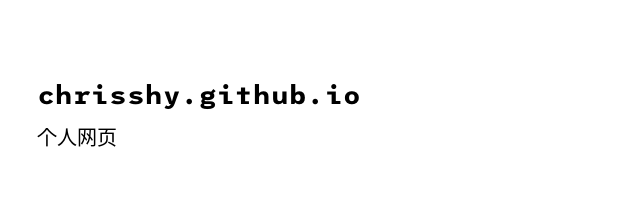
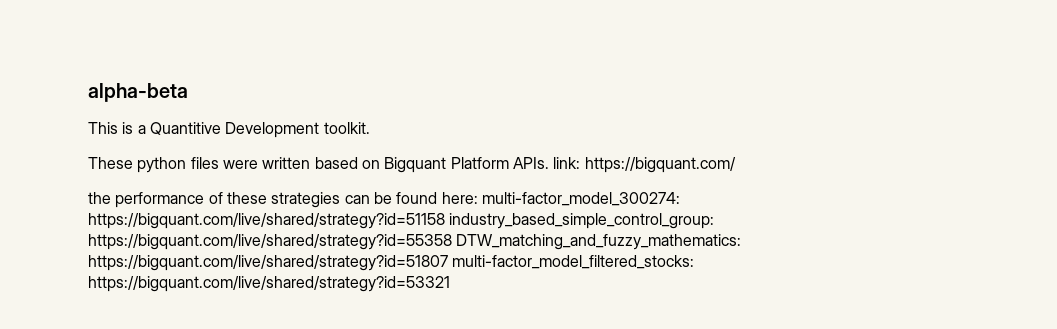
- chrisshy.github.io
- 个人网页
+ alpha-beta
+ This is a Quantitive Development toolkit.
+ These python files were written based on Bigquant Platform APIs. link: https://bigquant.com/
+ the performance of these strategies can be found here: multi-factor_model_300274: https://bigquant.com/live/shared/strategy?id=51158 industry_based_simple_control_group: https://bigquant.com/live/shared/strategy?id=55358 DTW_matching_and_fuzzy_mathematics: https://bigquant.com/live/shared/strategy?id=51807 multi-factor_model_filtered_stocks: https://bigquant.com/live/shared/strategy?id=53321

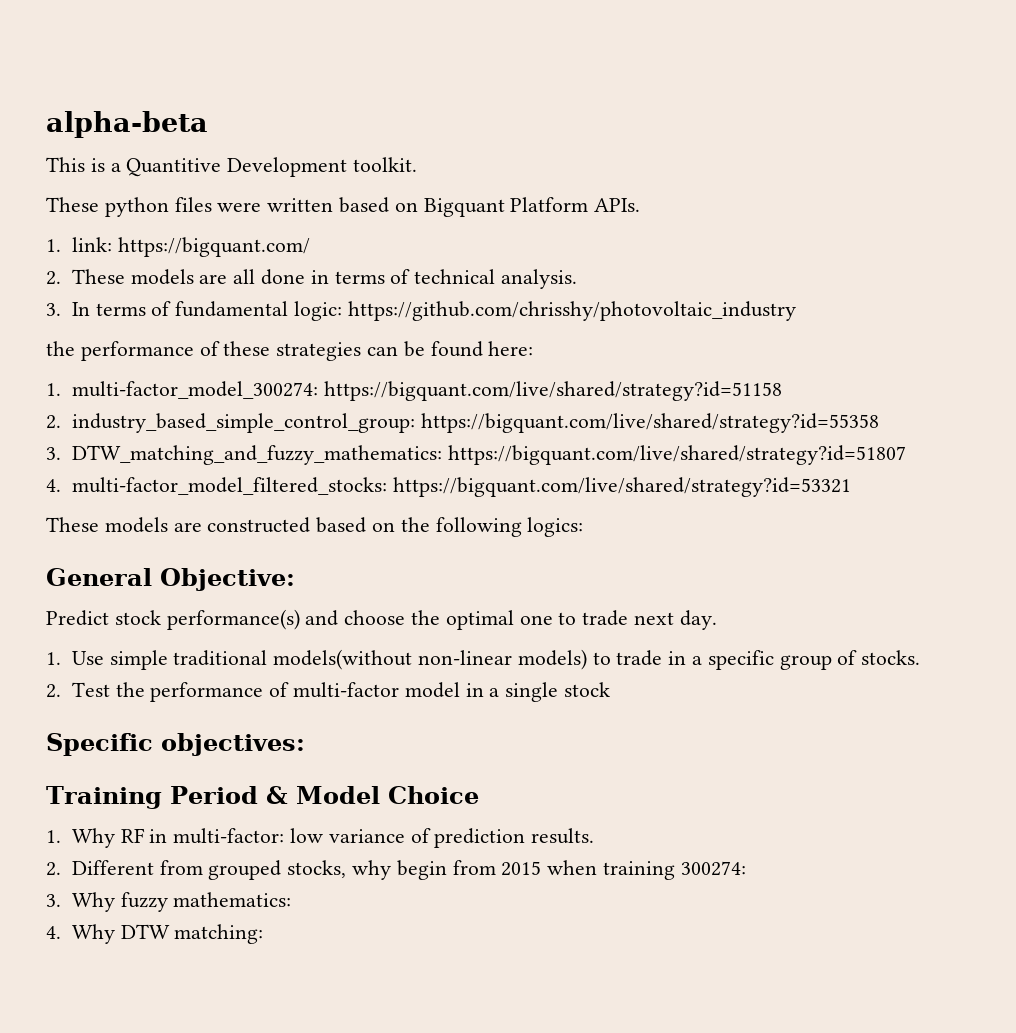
- These python files were written based on Bigquant Platform APIs. link: https://bigquant.com/
+ These python files were written based on Bigquant Platform APIs.
+ 1. link: https://bigquant.com/
+ 2. These models are all done in terms of technical analysis.
+ 3. In terms of fundamental logic: https://github.com/chrisshy/photovoltaic_industry
- the performance of these strategies can be found here: multi-factor_model_300274: https://bigquant.com/live/shared/strategy?id=51158 industry_based_simple_control_group: https://bigquant.com/live/shared/strategy?id=55358 DTW_matching_and_fuzzy_mathematics: https://bigquant.com/live/shared/strategy?id=51807 multi-factor_model_filtered_stocks: https://bigquant.com/live/shared/strategy?id=53321
+ the performance of these strategies can be found here:
+ 1. multi-factor_model_300274: https://bigquant.com/live/shared/strategy?id=51158
+ 2. industry_based_simple_control_group: https://bigquant.com/live/shared/strategy?id=55358
+ 3. DTW_matching_and_fuzzy_mathematics: https://bigquant.com/live/shared/strategy?id=51807
+ 4. multi-factor_model_filtered_stocks: https://bigquant.com/live/shared/strategy?id=53321
+ These models are constructed based on the following logics:
+ General Objective:
+ Predict stock performance(s) and choose the optimal one to trade next day.
+ 1. Use simple traditional models(without non-linear models) to trade in a specific group of stocks.
+ 2. Test the performance of multi-factor model in a single stock
+ Specific objectives:
+ Training Period & Model Choice
+ 1. Why RF in multi-factor: low variance of prediction results.
+ 2. Different from grouped stocks, why begin from 2015 when training 300274:
+ 3. Why fuzzy mathematics:
+ 4. Why DTW matching:

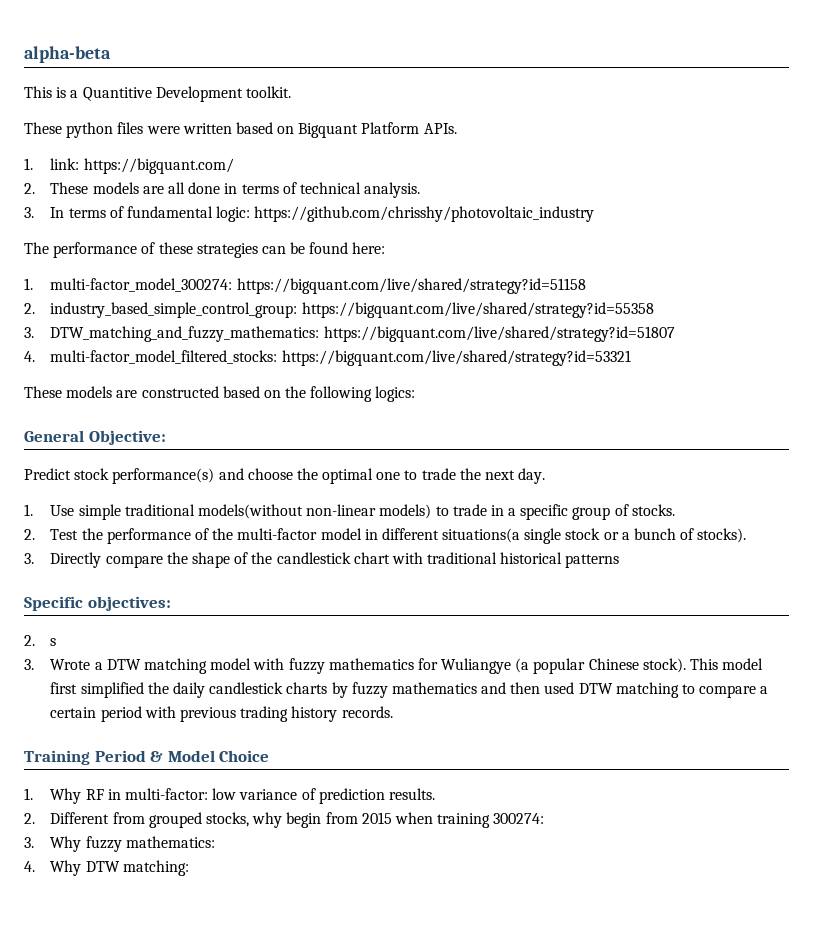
- the performance of these strategies can be found here:
+ The performance of these strategies can be found here:
- Predict stock performance(s) and choose the optimal one to trade next day.
+ Predict stock performance(s) and choose the optimal one to trade the next day.
- 2. Test the performance of multi-factor model in a single stock
+ 2. Test the performance of the multi-factor model in different situations(a single stock or a bunch of stocks).
+ 3. Directly compare the shape of the candlestick chart with traditional historical patterns
  Specific objectives:
+ 2. s
+ 3. Wrote a DTW matching model with fuzzy mathematics for Wuliangye (a popular Chinese stock). This model first simplified the daily candlestick charts by fuzzy mathematics and then used DTW matching to compare a certain period with previous trading history records.

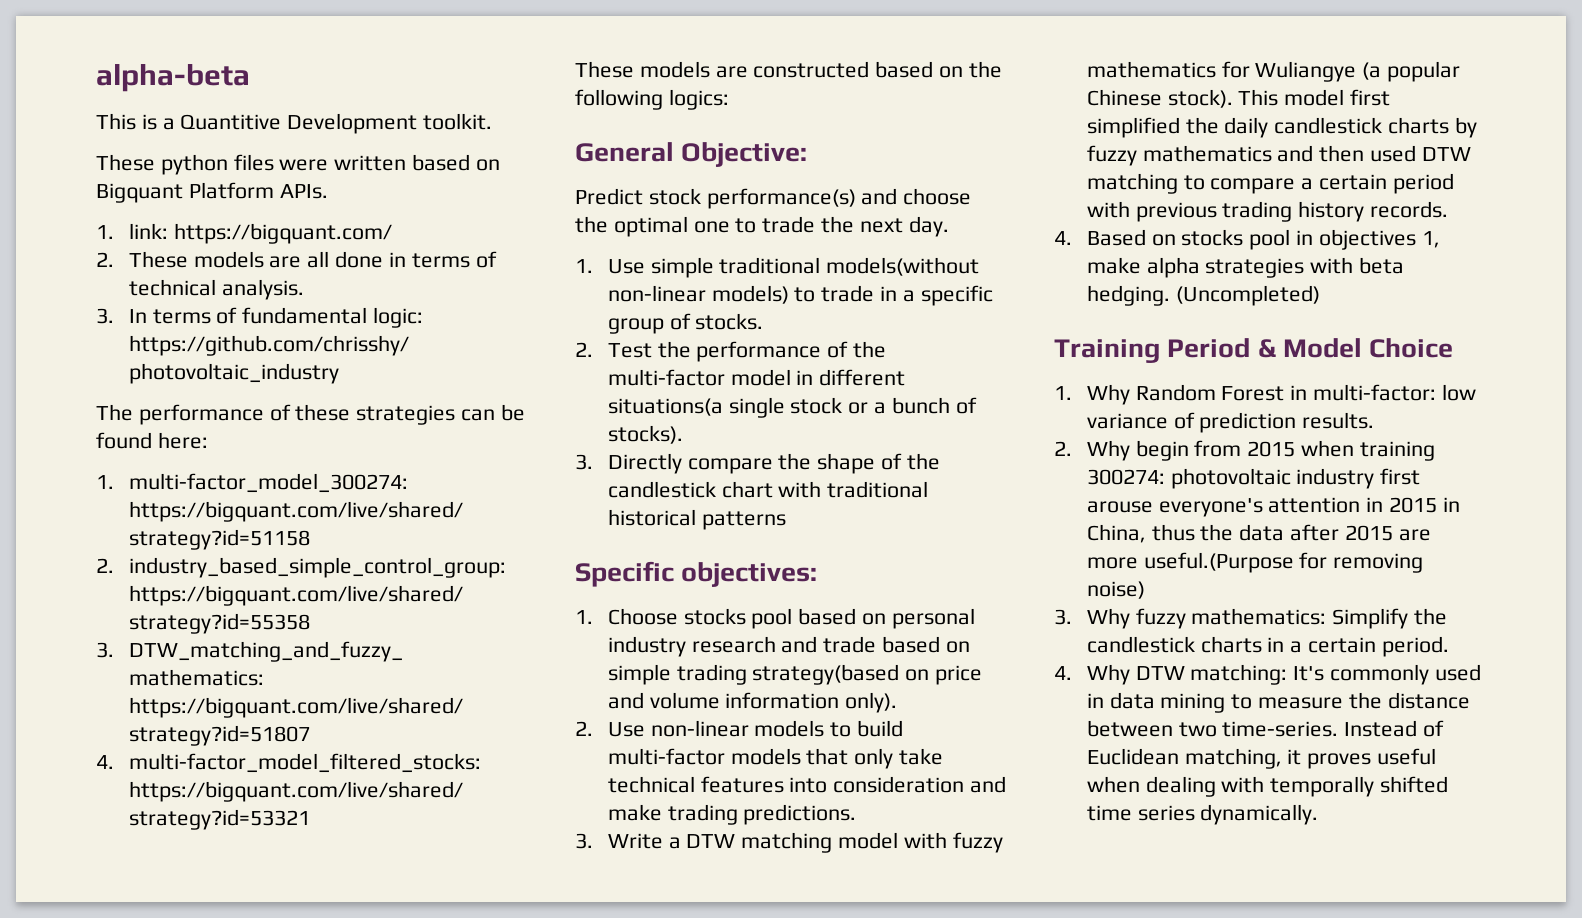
- 2. s
- 3. Wrote a DTW matching model with fuzzy mathematics for Wuliangye (a popular Chinese stock).
+ 1. Choose stocks pool based on personal industry research and trade based on simple trading strategy(based on price and volume information only).
+ 2. Use non-linear models to build multi-factor models that only take technical features into consideration and make trading predictions.
+ 3. Write a DTW matching model with fuzzy mathematics for Wuliangye (a popular Chinese stock).
+ 4. Based on stocks pool in objectives 1, make alpha strategies with beta hedging. (Uncompleted)
- 1. Why RF in multi-factor: low variance of prediction results.
+ 1. Why Random Forest in multi-factor: low variance of prediction results.
- 2. Different from grouped stocks, why begin from 2015 when training 300274:
- 3. Why fuzzy mathematics:
- 4. Why DTW matching:
+ 2. Why begin from 2015 when training 300274: photovoltaic industry first arouse everyone's attention in 2015 in China, thus the data after 2015 are more useful.(Purpose for removing noise)
+ 3. Why fuzzy mathematics: Simplify the candlestick charts in a certain period.
+ 4. Why DTW matching: It's commonly used in data mining to measure the distance between two time-series. Instead of Euclidean matching, it proves useful when dealing with temporally shifted time series dynamically.

